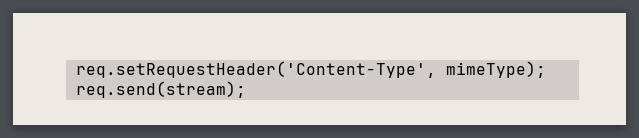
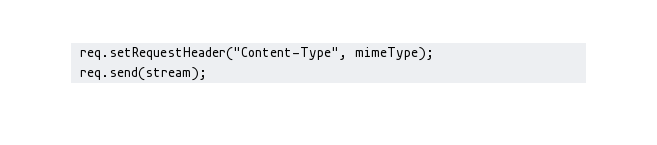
- req.setRequestHeader('Content-Type', mimeType);
+ req.setRequestHeader("Content-Type", mimeType);

